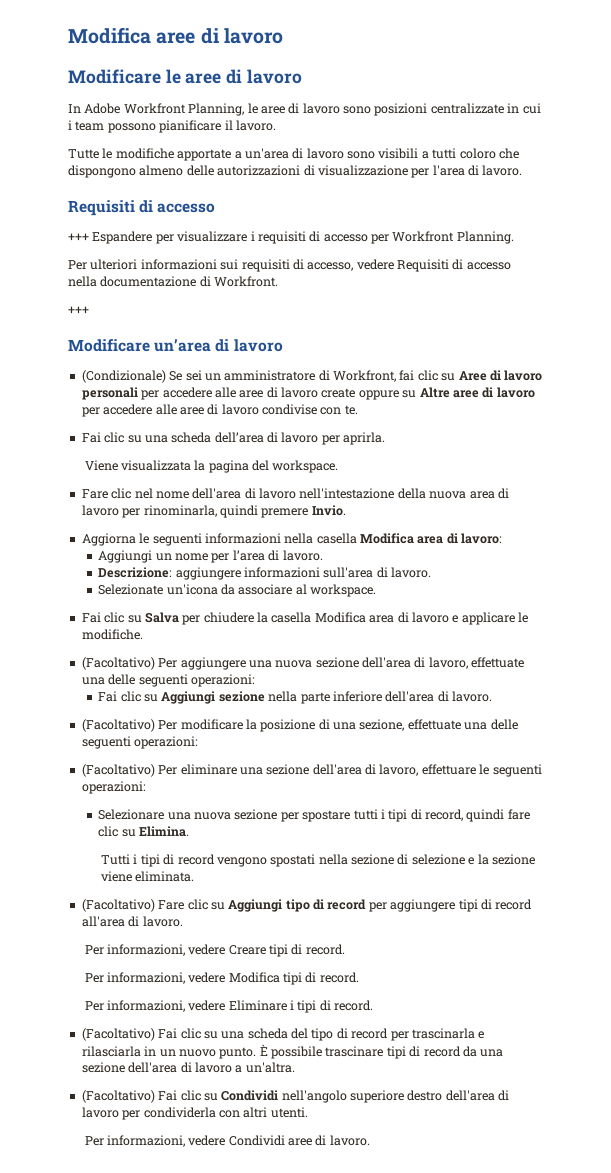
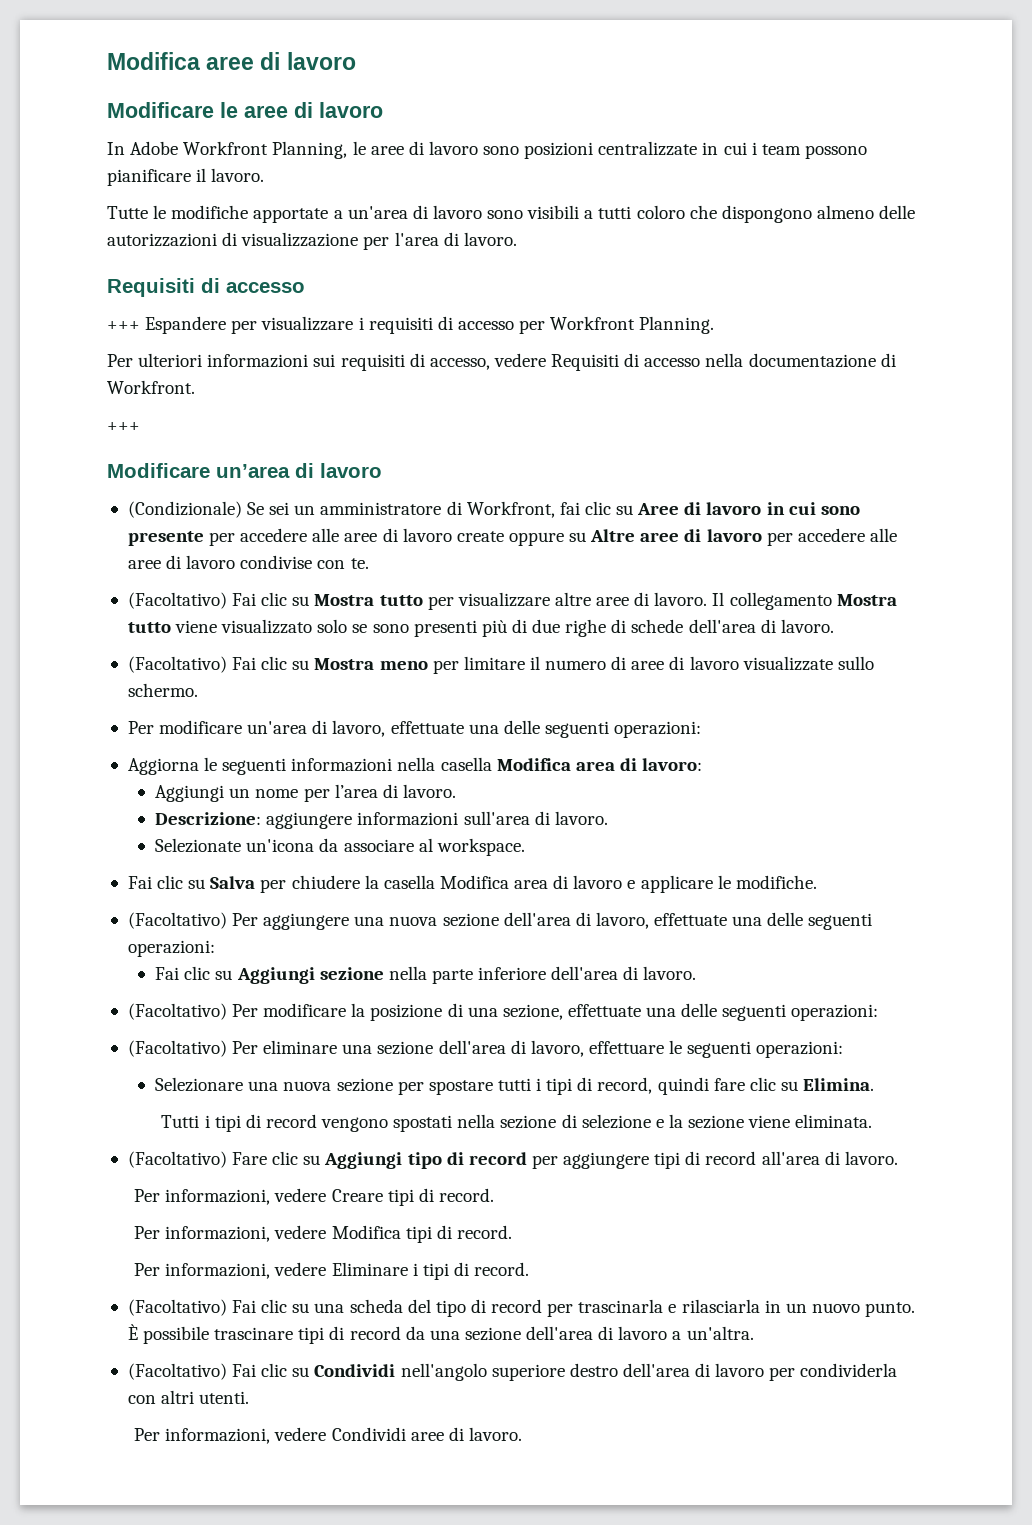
- (Condizionale) Se sei un amministratore di Workfront, fai clic su Aree di lavoro personali per accedere alle aree di lavoro create oppure su Altre aree di lavoro per accedere alle aree di lavoro condivise con te.
+ (Condizionale) Se sei un amministratore di Workfront, fai clic su Aree di lavoro in cui sono presente per accedere alle aree di lavoro create oppure su Altre aree di lavoro per accedere alle aree di lavoro condivise con te.
- Fai clic su una scheda dell’area di lavoro per aprirla.
- Viene visualizzata la pagina del workspace.
- Fare clic nel nome dell'area di lavoro nell'intestazione della nuova area di lavoro per rinominarla, quindi premere Invio.
+ (Facoltativo) Fai clic su Mostra tutto per visualizzare altre aree di lavoro. Il collegamento Mostra tutto viene visualizzato solo se sono presenti più di due righe di schede dell'area di lavoro.
+ (Facoltativo) Fai clic su Mostra meno per limitare il numero di aree di lavoro visualizzate sullo schermo.
+ Per modificare un'area di lavoro, effettuate una delle seguenti operazioni:

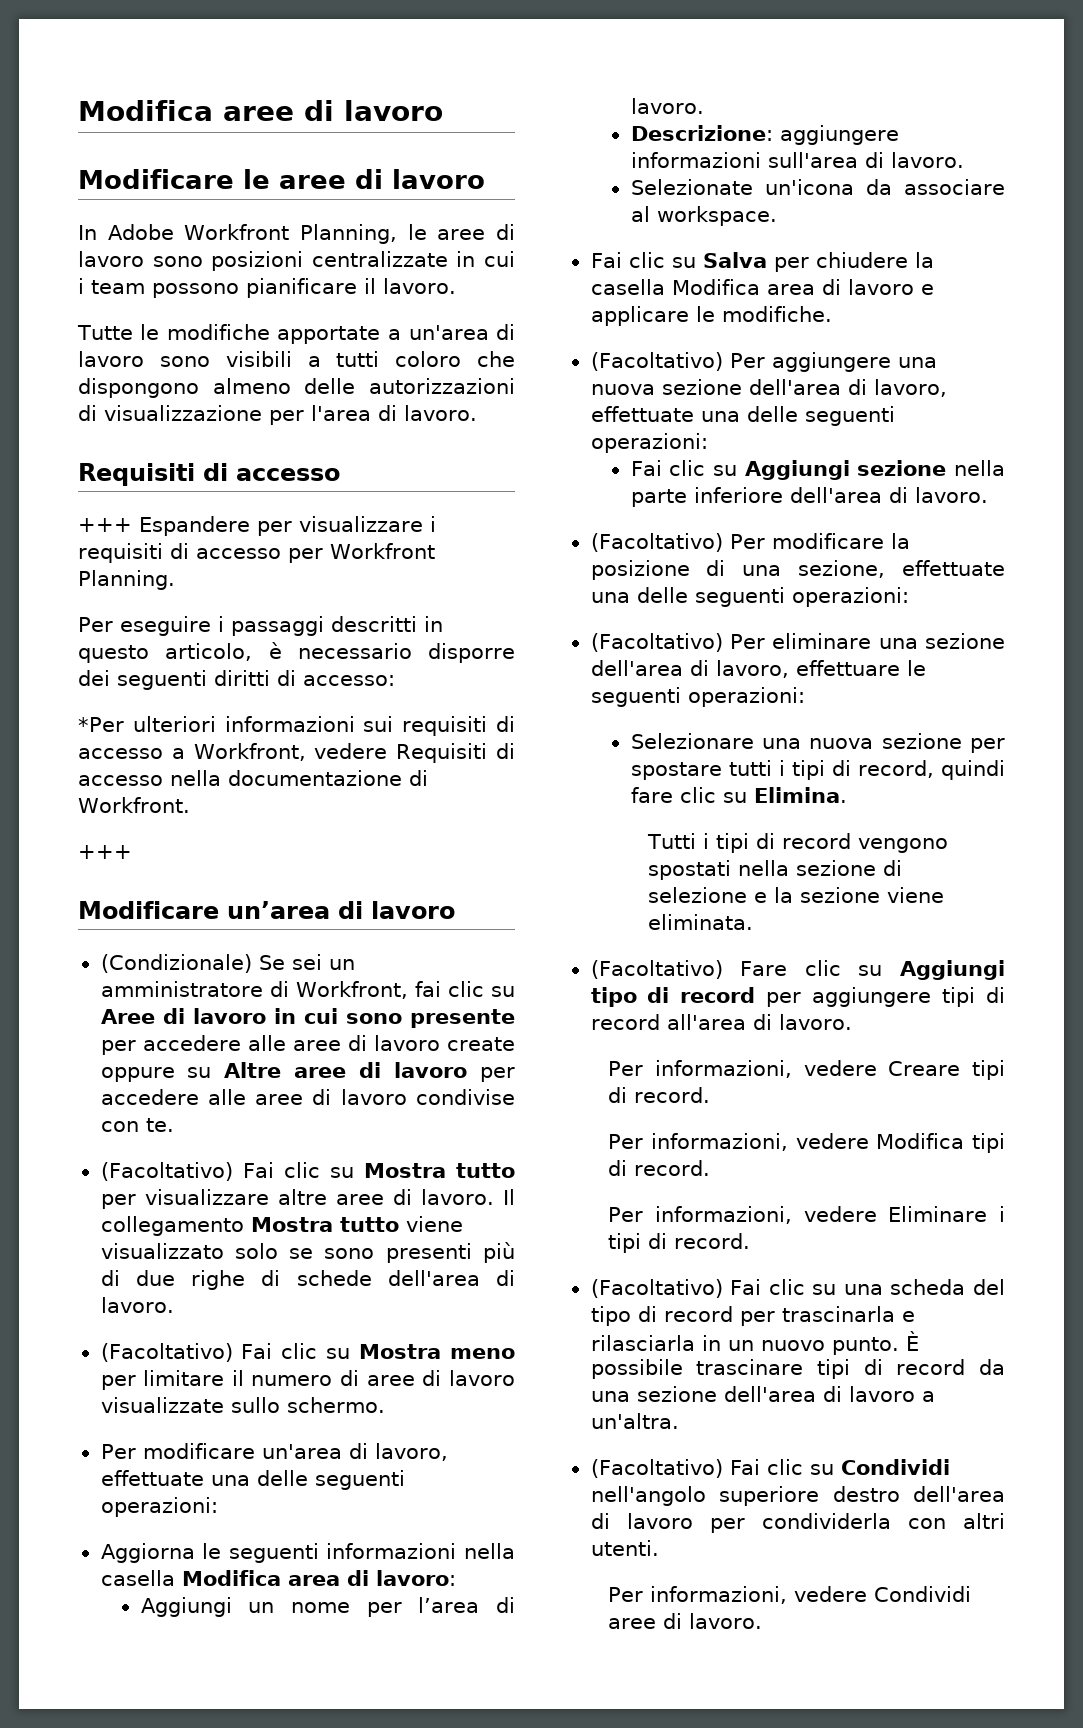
- Per ulteriori informazioni sui requisiti di accesso, vedere Requisiti di accesso nella documentazione di Workfront.
+ Per eseguire i passaggi descritti in questo articolo, è necessario disporre dei seguenti diritti di accesso:
+ *Per ulteriori informazioni sui requisiti di accesso a Workfront, vedere Requisiti di accesso nella documentazione di Workfront.

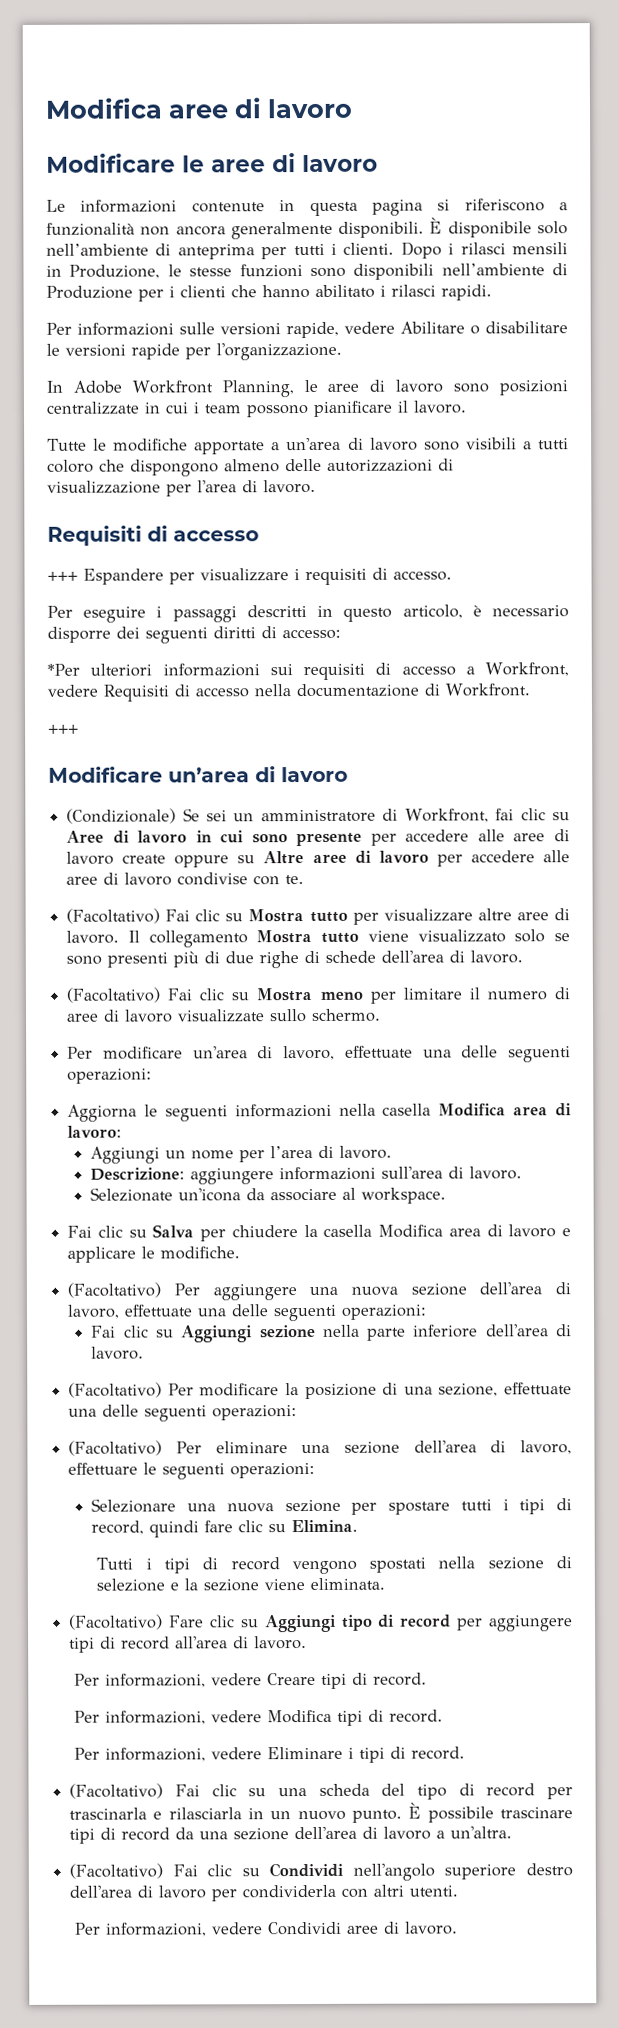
+ Le informazioni contenute in questa pagina si riferiscono a funzionalità non ancora generalmente disponibili. È disponibile solo nell’ambiente di anteprima per tutti i clienti. Dopo i rilasci mensili in Produzione, le stesse funzioni sono disponibili nell’ambiente di Produzione per i clienti che hanno abilitato i rilasci rapidi.
+ Per informazioni sulle versioni rapide, vedere Abilitare o disabilitare le versioni rapide per l'organizzazione.
- +++ Espandere per visualizzare i requisiti di accesso per Workfront Planning.
+ +++ Espandere per visualizzare i requisiti di accesso.

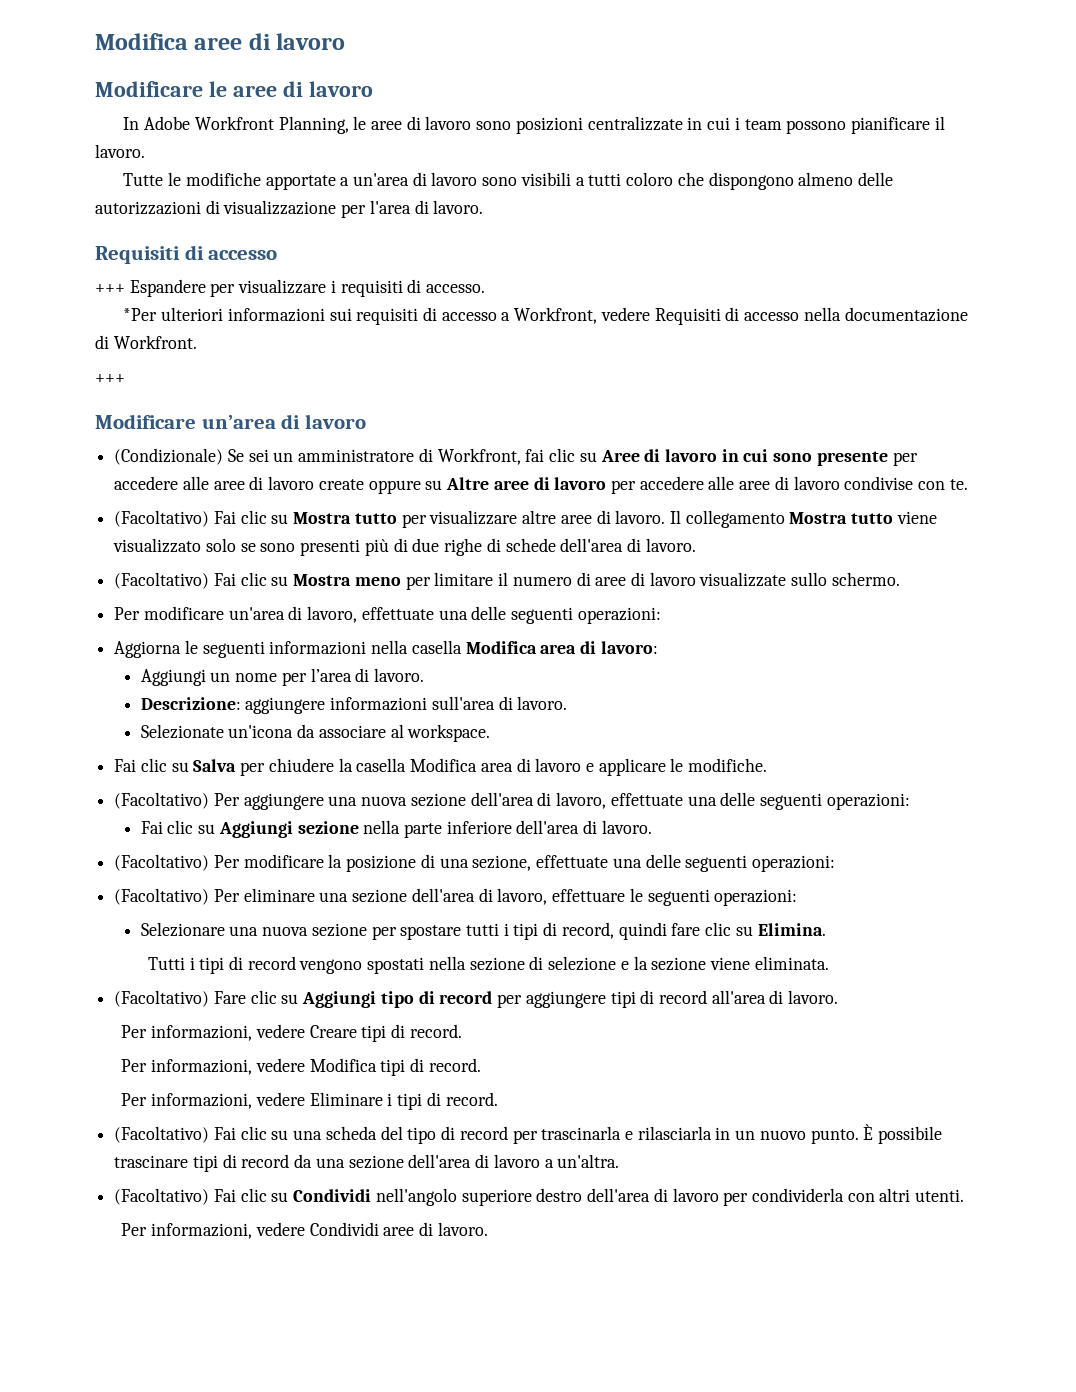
- Le informazioni contenute in questa pagina si riferiscono a funzionalità non ancora generalmente disponibili. È disponibile solo nell’ambiente di anteprima per tutti i clienti. Dopo i rilasci mensili in Produzione, le stesse funzioni sono disponibili nell’ambiente di Produzione per i clienti che hanno abilitato i rilasci rapidi.
- Per informazioni sulle versioni rapide, vedere Abilitare o disabilitare le versioni rapide per l'organizzazione.
- Per eseguire i passaggi descritti in questo articolo, è necessario disporre dei seguenti diritti di accesso:

